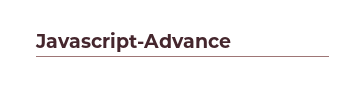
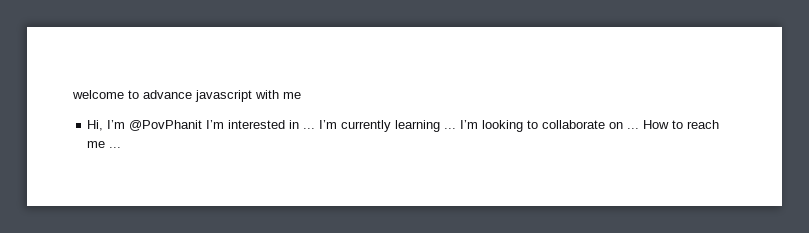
- Javascript-Advance
+ welcome to advance javascript with me
+ Hi, I’m @PovPhanit I’m interested in ... I’m currently learning ... I’m looking to collaborate on ... How to reach me ...

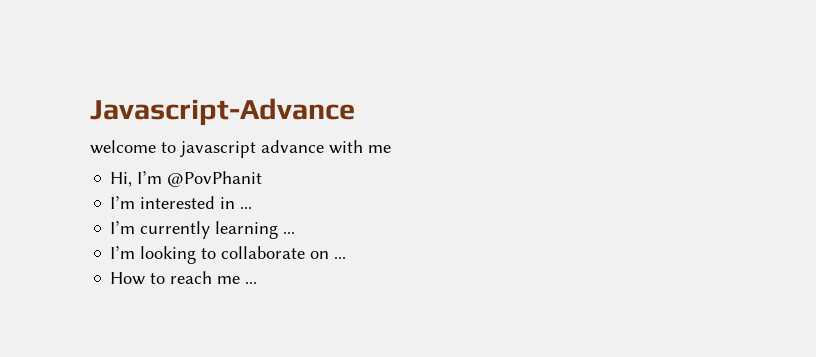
+ Javascript-Advance
- welcome to advance javascript with me
+ welcome to javascript advance with me
- Hi, I’m @PovPhanit I’m interested in ... I’m currently learning ... I’m looking to collaborate on ... How to reach me ...
+ Hi, I’m @PovPhanit
+ I’m interested in ...
+ I’m currently learning ...
+ I’m looking to collaborate on ...
+ How to reach me ...

